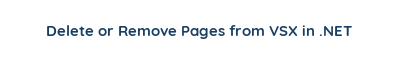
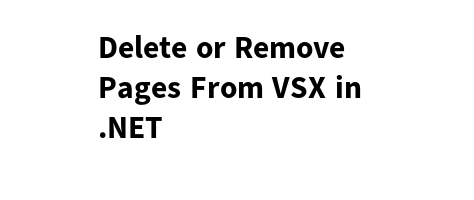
- Delete or Remove Pages from VSX in .NET
+ Delete or Remove Pages From VSX in .NET

